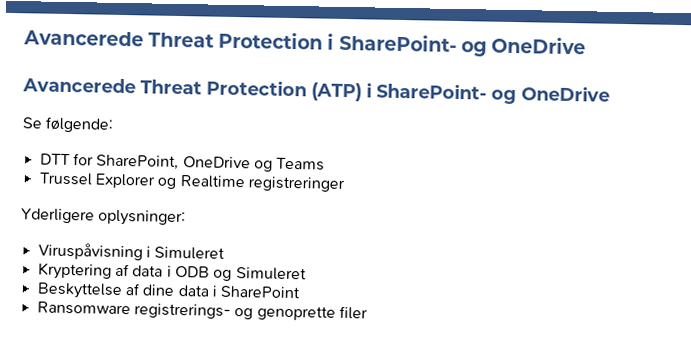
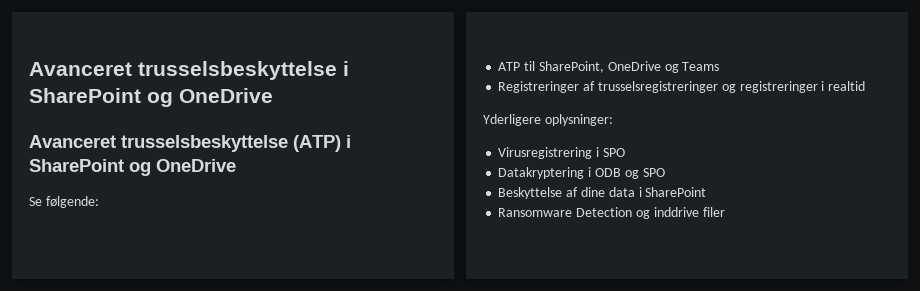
- Avancerede Threat Protection i SharePoint- og OneDrive
- Avancerede Threat Protection (ATP) i SharePoint- og OneDrive
+ Avanceret trusselsbeskyttelse i SharePoint og OneDrive
+ Avanceret trusselsbeskyttelse (ATP) i SharePoint og OneDrive
- DTT for SharePoint, OneDrive og Teams
+ ATP til SharePoint, OneDrive og Teams
- Trussel Explorer og Realtime registreringer
+ Registreringer af trusselsregistreringer og registreringer i realtid
- Viruspåvisning i Simuleret
- Kryptering af data i ODB og Simuleret
+ Virusregistrering i SPO
+ Datakryptering i ODB og SPO
- Ransomware registrerings- og genoprette filer
+ Ransomware Detection og inddrive filer

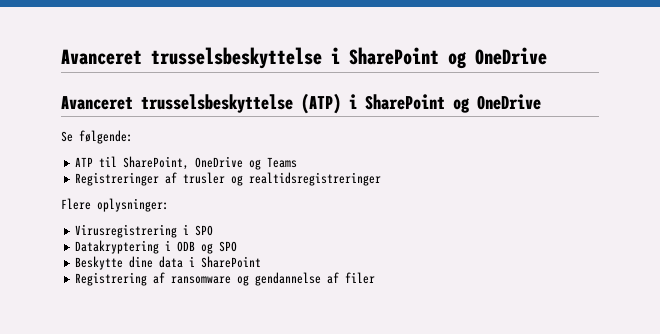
- Registreringer af trusselsregistreringer og registreringer i realtid
- Yderligere oplysninger:
+ Registreringer af trusler og realtidsregistreringer
+ Flere oplysninger:
- Beskyttelse af dine data i SharePoint
+ Beskytte dine data i SharePoint
- Ransomware Detection og inddrive filer
+ Registrering af ransomware og gendannelse af filer

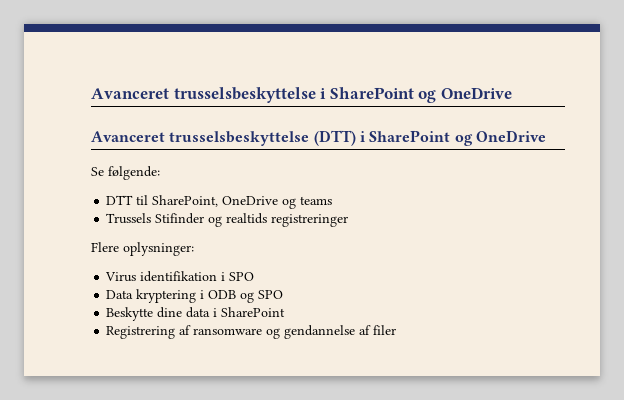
- Avanceret trusselsbeskyttelse (ATP) i SharePoint og OneDrive
+ Avanceret trusselsbeskyttelse (DTT) i SharePoint og OneDrive
- ATP til SharePoint, OneDrive og Teams
- Registreringer af trusler og realtidsregistreringer
+ DTT til SharePoint, OneDrive og teams
+ Trussels Stifinder og realtids registreringer
- Virusregistrering i SPO
+ Virus identifikation i SPO
- Datakryptering i ODB og SPO
+ Data kryptering i ODB og SPO

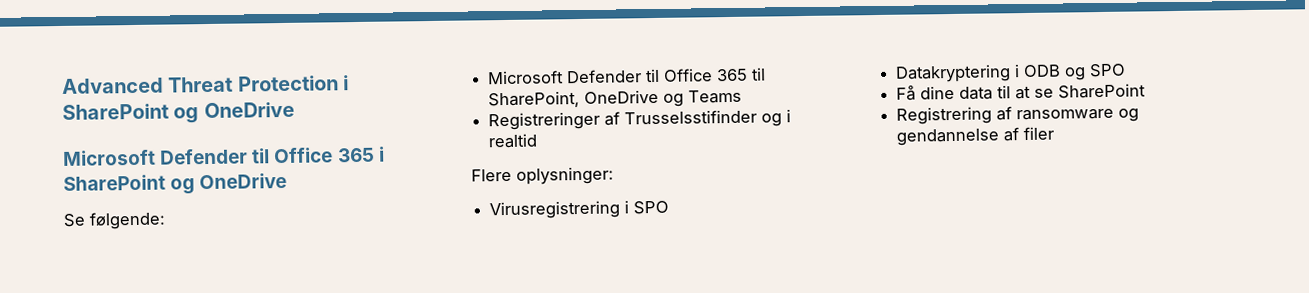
- Avanceret trusselsbeskyttelse i SharePoint og OneDrive
- Avanceret trusselsbeskyttelse (DTT) i SharePoint og OneDrive
+ Advanced Threat Protection i SharePoint og OneDrive
+ Microsoft Defender til Office 365 i SharePoint og OneDrive
- DTT til SharePoint, OneDrive og teams
- Trussels Stifinder og realtids registreringer
+ Microsoft Defender til Office 365 til SharePoint, OneDrive og Teams
+ Registreringer af Trusselsstifinder og i realtid
- Virus identifikation i SPO
+ Virusregistrering i SPO
- Data kryptering i ODB og SPO
+ Datakryptering i ODB og SPO
- Beskytte dine data i SharePoint
+ Få dine data til at se SharePoint

